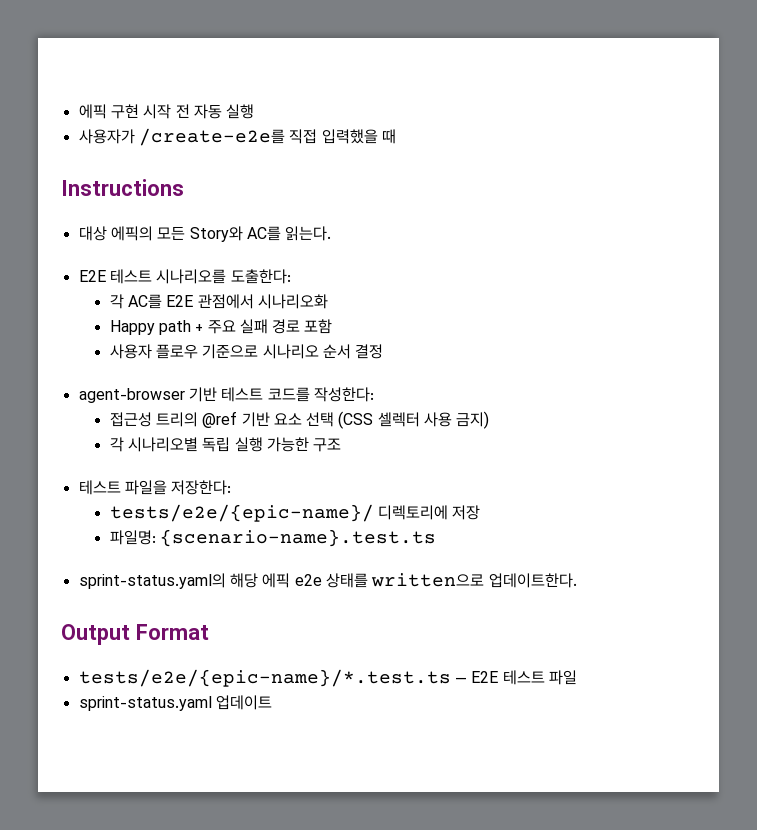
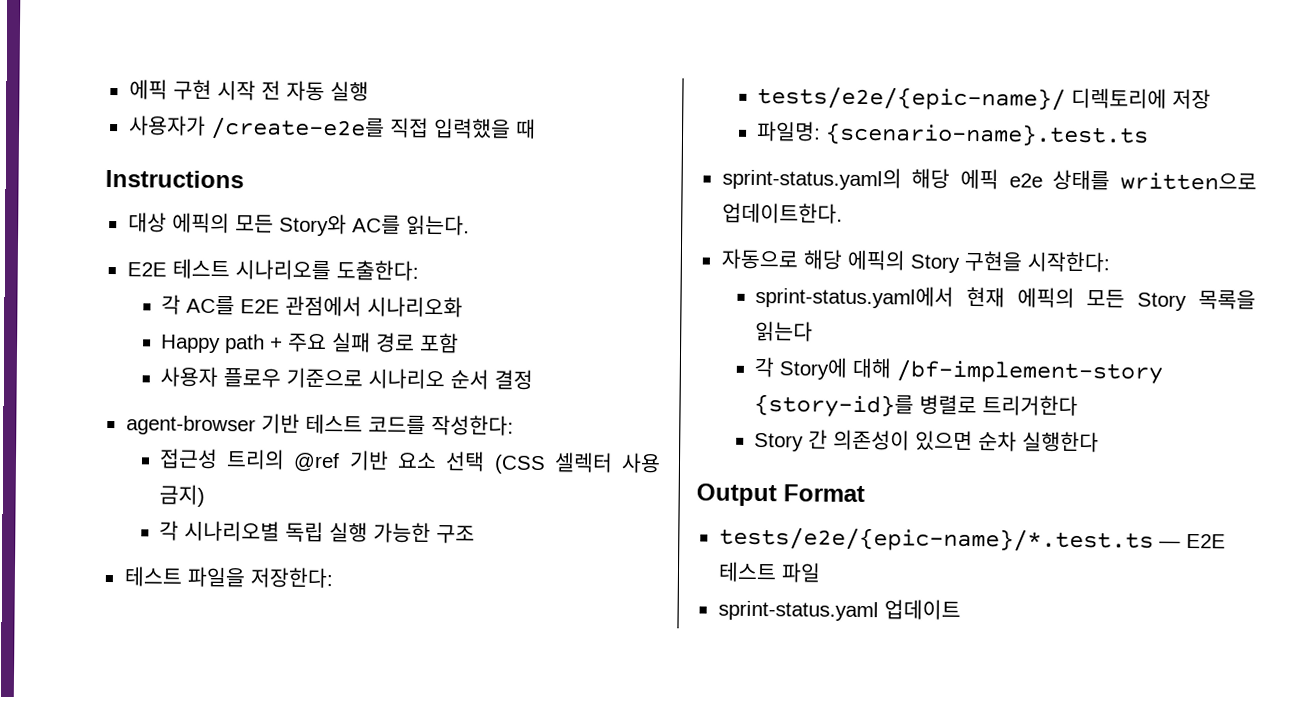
+ 자동으로 해당 에픽의 Story 구현을 시작한다:
+ sprint-status.yaml에서 현재 에픽의 모든 Story 목록을 읽는다
+ 각 Story에 대해 /bf-implement-story {story-id}를 병렬로 트리거한다
+ Story 간 의존성이 있으면 순차 실행한다

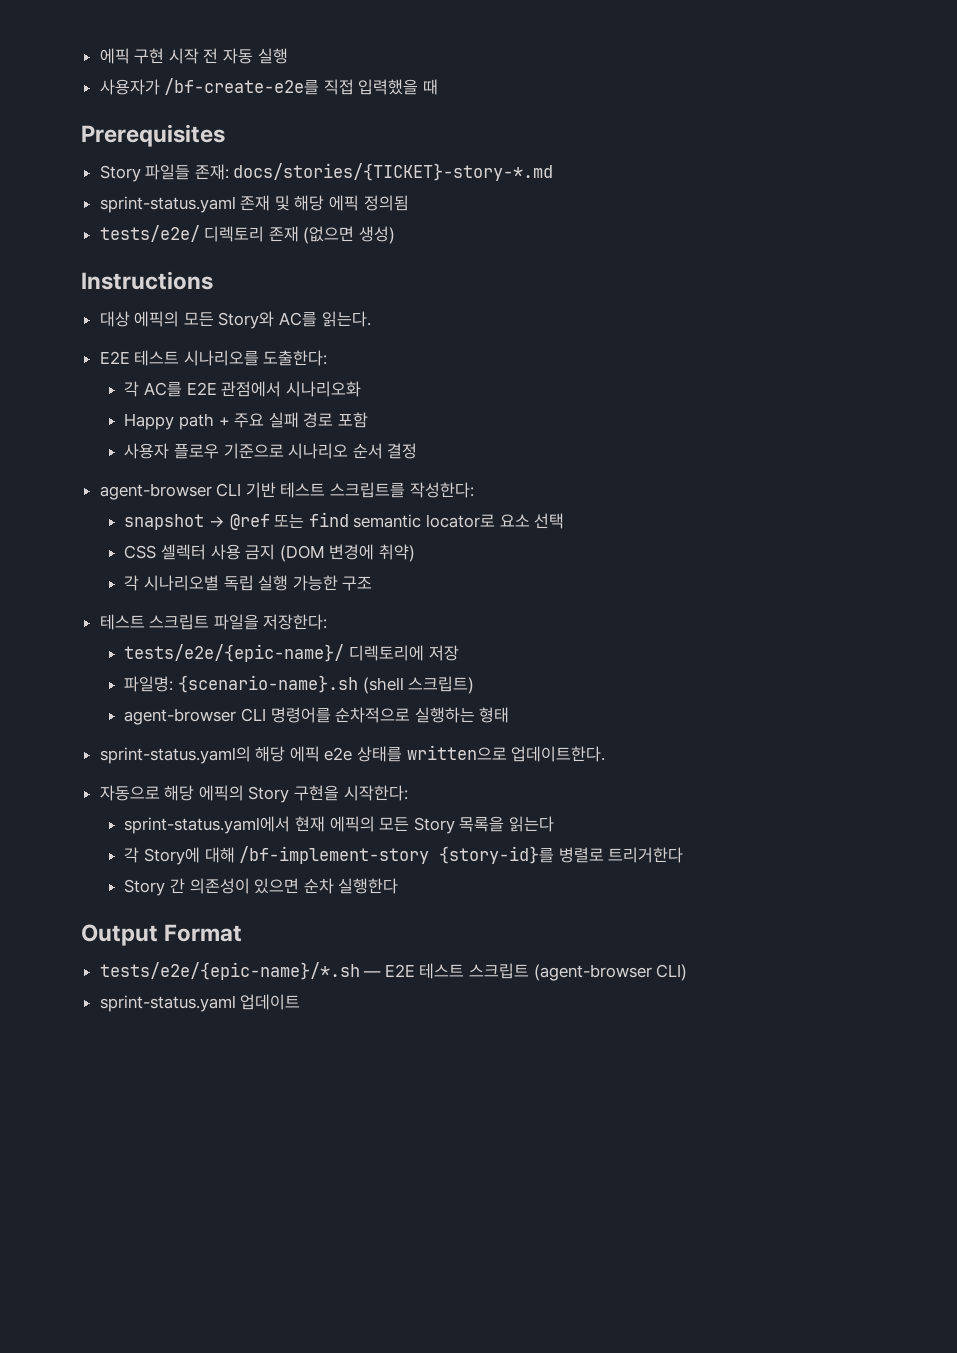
- 사용자가 /create-e2e를 직접 입력했을 때
+ 사용자가 /bf-create-e2e를 직접 입력했을 때
+ Prerequisites
+ Story 파일들 존재: docs/stories/{TICKET}-story-*.md
+ sprint-status.yaml 존재 및 해당 에픽 정의됨
+ tests/e2e/ 디렉토리 존재 (없으면 생성)
- agent-browser 기반 테스트 코드를 작성한다:
+ agent-browser CLI 기반 테스트 스크립트를 작성한다:
- 접근성 트리의 @ref 기반 요소 선택 (CSS 셀렉터 사용 금지)
+ snapshot → @ref 또는 find semantic locator로 요소 선택
+ CSS 셀렉터 사용 금지 (DOM 변경에 취약)
- 테스트 파일을 저장한다:
+ 테스트 스크립트 파일을 저장한다:
- 파일명: {scenario-name}.test.ts
+ 파일명: {scenario-name}.sh (shell 스크립트)
+ agent-browser CLI 명령어를 순차적으로 실행하는 형태
- tests/e2e/{epic-name}/*.test.ts — E2E 테스트 파일
+ tests/e2e/{epic-name}/*.sh — E2E 테스트 스크립트 (agent-browser CLI)

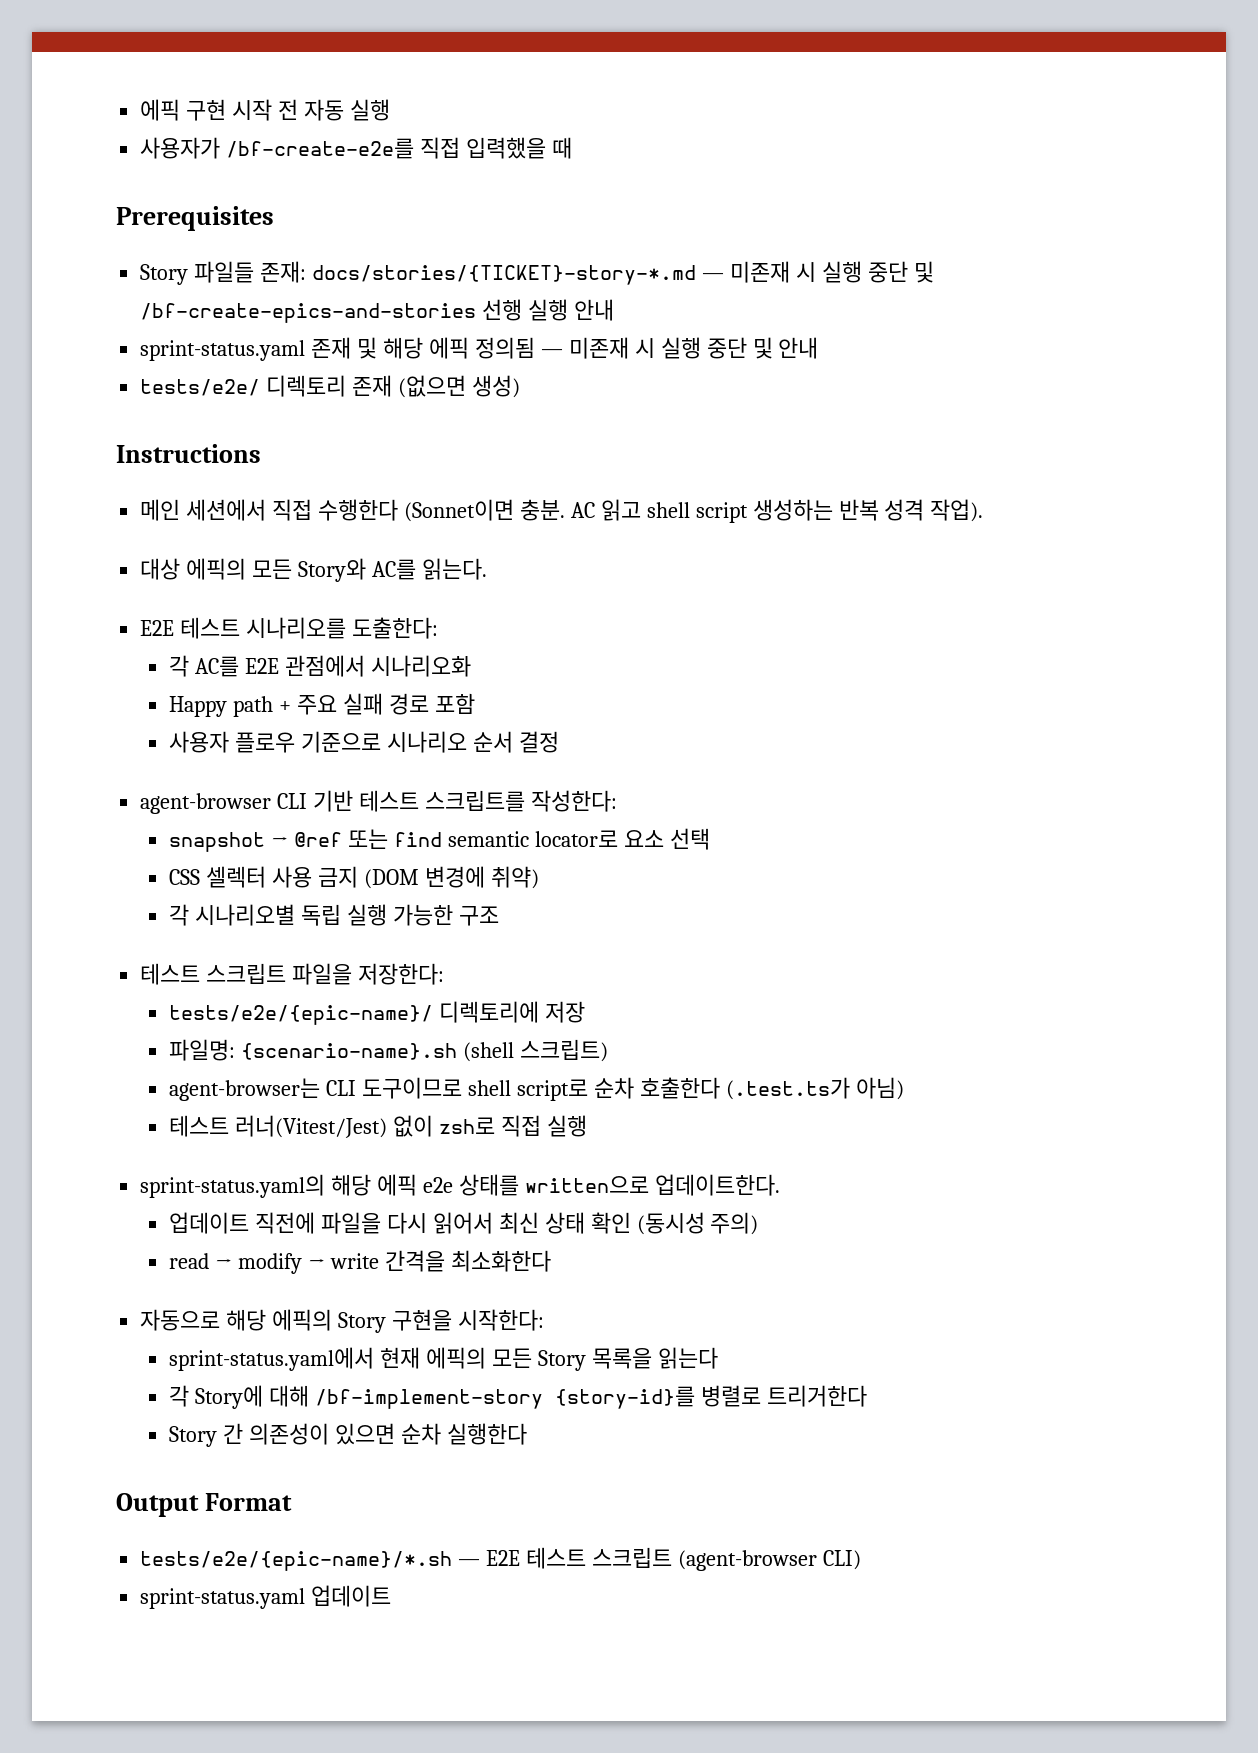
- Story 파일들 존재: docs/stories/{TICKET}-story-*.md
+ Story 파일들 존재: docs/stories/{TICKET}-story-*.md — 미존재 시 실행 중단 및 /bf-create-epics-and-stories 선행 실행 안내
- sprint-status.yaml 존재 및 해당 에픽 정의됨
+ sprint-status.yaml 존재 및 해당 에픽 정의됨 — 미존재 시 실행 중단 및 안내
+ 메인 세션에서 직접 수행한다 (Sonnet이면 충분. AC 읽고 shell script 생성하는 반복 성격 작업).
- agent-browser CLI 명령어를 순차적으로 실행하는 형태
+ agent-browser는 CLI 도구이므로 shell script로 순차 호출한다 (.test.ts가 아님)
+ 테스트 러너(Vitest/Jest) 없이 zsh로 직접 실행
+ 업데이트 직전에 파일을 다시 읽어서 최신 상태 확인 (동시성 주의)
+ read → modify → write 간격을 최소화한다

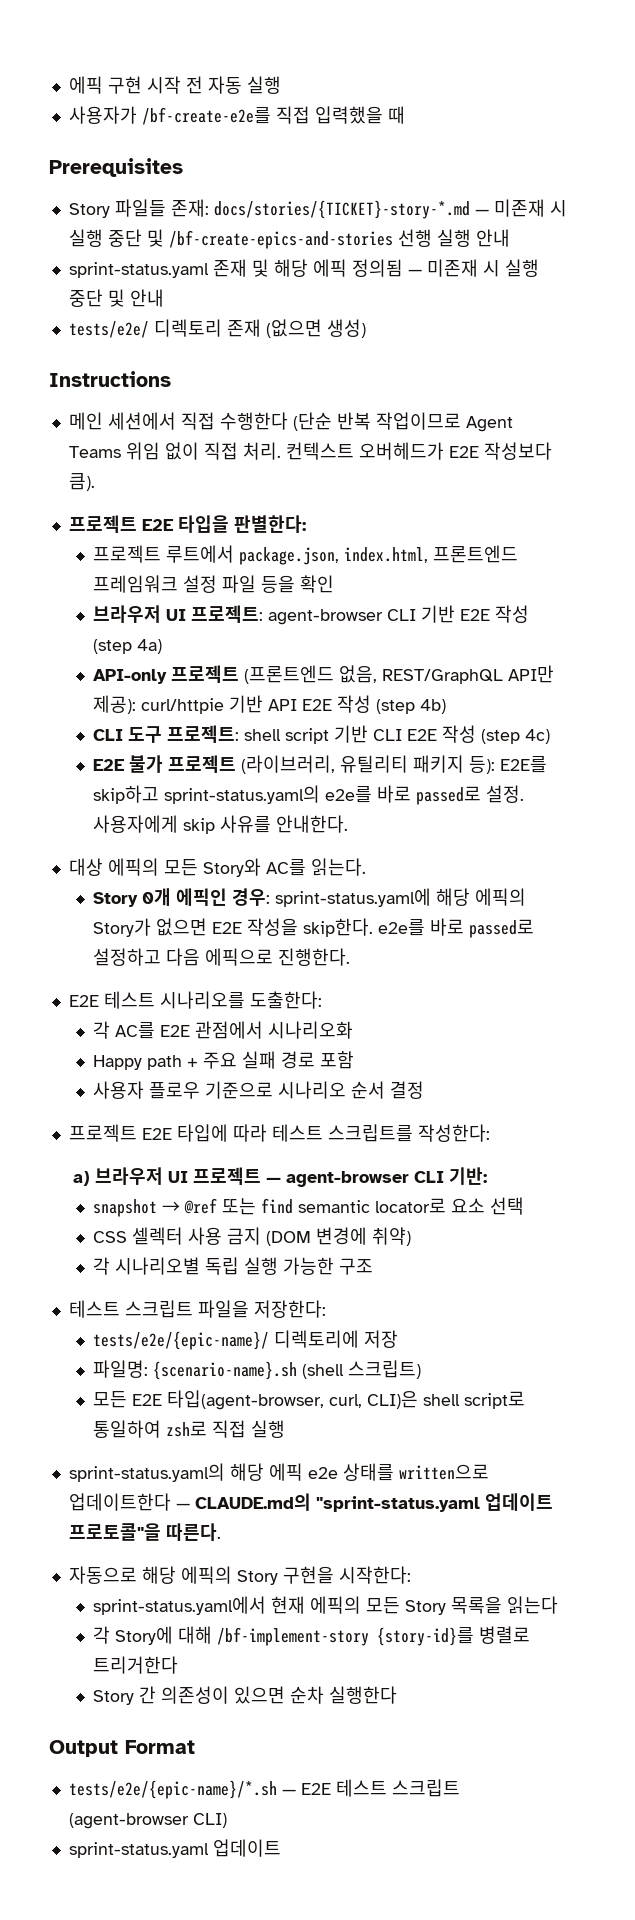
- 메인 세션에서 직접 수행한다 (Sonnet이면 충분. AC 읽고 shell script 생성하는 반복 성격 작업).
+ 메인 세션에서 직접 수행한다 (단순 반복 작업이므로 Agent Teams 위임 없이 직접 처리. 컨텍스트 오버헤드가 E2E 작성보다 큼).
+ 프로젝트 E2E 타입을 판별한다:
+ 프로젝트 루트에서 package.json, index.html, 프론트엔드 프레임워크 설정 파일 등을 확인
+ 브라우저 UI 프로젝트: agent-browser CLI 기반 E2E 작성 (step 4a)
+ API-only 프로젝트 (프론트엔드 없음, REST/GraphQL API만 제공): curl/httpie 기반 API E2E 작성 (step 4b)
+ CLI 도구 프로젝트: shell script 기반 CLI E2E 작성 (step 4c)
+ E2E 불가 프로젝트 (라이브러리, 유틸리티 패키지 등): E2E를 skip하고 sprint-status.yaml의 e2e를 바로 passed로 설정. 사용자에게 skip 사유를 안내한다.
+ Story 0개 에픽인 경우: sprint-status.yaml에 해당 에픽의 Story가 없으면 E2E 작성을 skip한다. e2e를 바로 passed로 설정하고 다음 에픽으로 진행한다.
- agent-browser CLI 기반 테스트 스크립트를 작성한다:
+ 프로젝트 E2E 타입에 따라 테스트 스크립트를 작성한다:
+ a) 브라우저 UI 프로젝트 — agent-browser CLI 기반:
- agent-browser는 CLI 도구이므로 shell script로 순차 호출한다 (.test.ts가 아님)
- 테스트 러너(Vitest/Jest) 없이 zsh로 직접 실행
+ 모든 E2E 타입(agent-browser, curl, CLI)은 shell script로 통일하여 zsh로 직접 실행
- sprint-status.yaml의 해당 에픽 e2e 상태를 written으로 업데이트한다.
- 업데이트 직전에 파일을 다시 읽어서 최신 상태 확인 (동시성 주의)
- read → modify → write 간격을 최소화한다
+ sprint-status.yaml의 해당 에픽 e2e 상태를 written으로 업데이트한다 — CLAUDE.md의 "sprint-status.yaml 업데이트 프로토콜"을 따른다.

